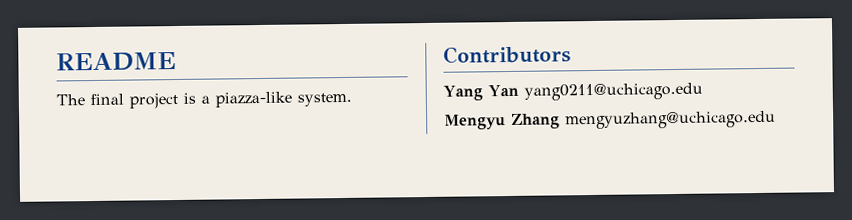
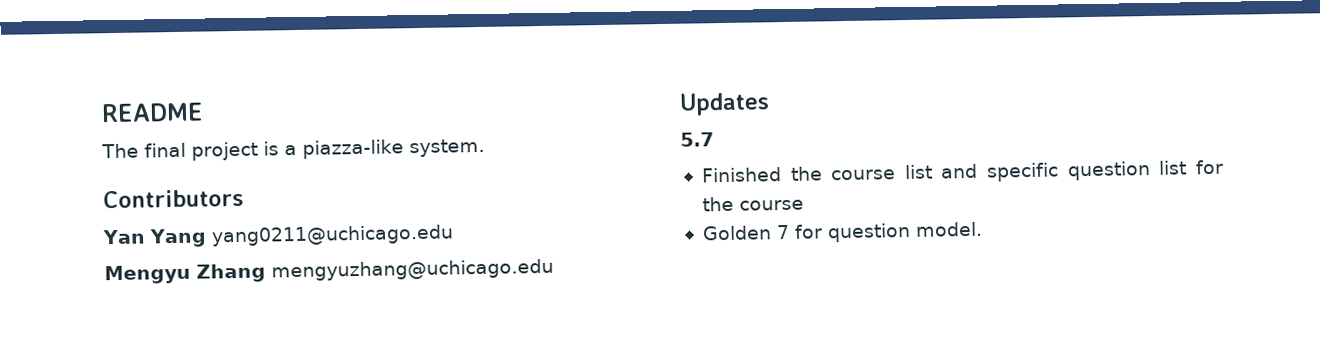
- Yang Yan yang0211@uchicago.edu
+ Yan Yang yang0211@uchicago.edu
+ Updates
+ 5.7
+ Finished the course list and specific question list for the course
+ Golden 7 for question model.

